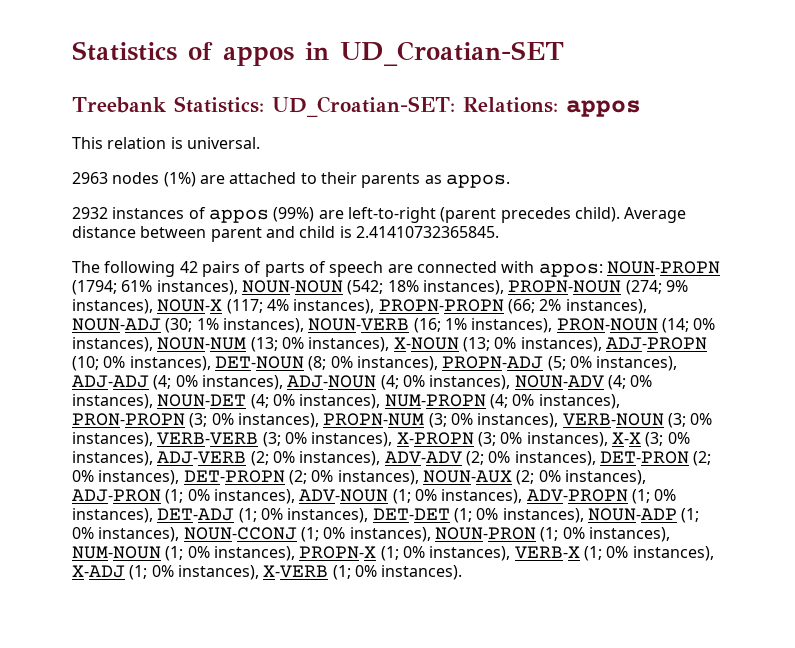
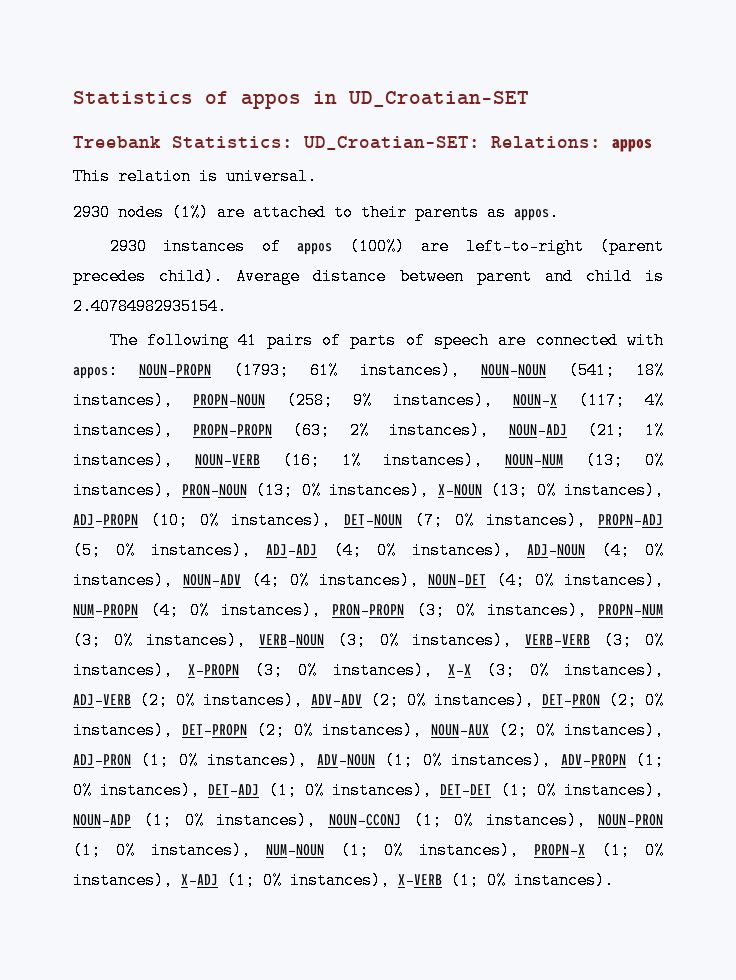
- 2963 nodes (1%) are attached to their parents as appos.
+ 2930 nodes (1%) are attached to their parents as appos.
- 2932 instances of appos (99%) are left-to-right (parent precedes child).
+ 2930 instances of appos (100%) are left-to-right (parent precedes child).
- Average distance between parent and child is 2.41410732365845.
+ Average distance between parent and child is 2.40784982935154.
- The following 42 pairs of parts of speech are connected with appos:
+ The following 41 pairs of parts of speech are connected with appos:
- NOUN-PROPN (1794;
+ NOUN-PROPN (1793;
- 61% instances), NOUN-NOUN (542;
+ 61% instances), NOUN-NOUN (541;
- 18% instances), PROPN-NOUN (274;
+ 18% instances), PROPN-NOUN (258;
- 4% instances), PROPN-PROPN (66;
+ 4% instances), PROPN-PROPN (63;
- 2% instances), NOUN-ADJ (30;
+ 2% instances), NOUN-ADJ (21;
- 1% instances), PRON-NOUN (14; 0% instances), NOUN-NUM (13;
+ 1% instances), NOUN-NUM (13; 0% instances), PRON-NOUN (13;
- 0% instances), DET-NOUN (8;
+ 0% instances), DET-NOUN (7;
- 0% instances), VERB-X (1; 0% instances), X-ADJ (1;
+ 0% instances), X-ADJ (1;

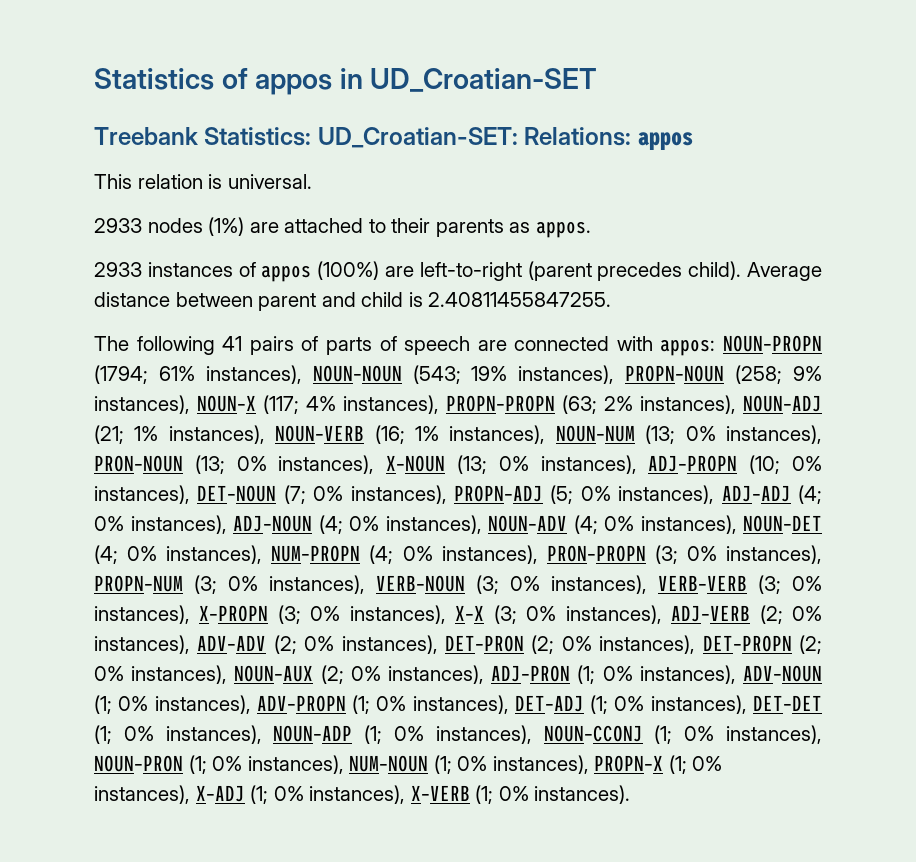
- 2930 nodes (1%) are attached to their parents as appos.
+ 2933 nodes (1%) are attached to their parents as appos.
- 2930 instances of appos (100%) are left-to-right (parent precedes child).
+ 2933 instances of appos (100%) are left-to-right (parent precedes child).
- Average distance between parent and child is 2.40784982935154.
+ Average distance between parent and child is 2.40811455847255.
- NOUN-PROPN (1793;
+ NOUN-PROPN (1794;
- 61% instances), NOUN-NOUN (541; 18% instances), PROPN-NOUN (258;
+ 61% instances), NOUN-NOUN (543; 19% instances), PROPN-NOUN (258;

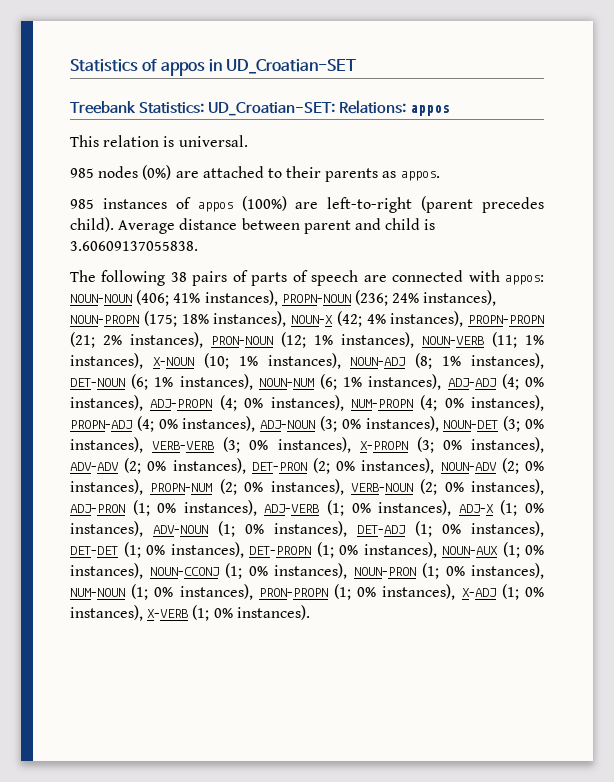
- 2933 nodes (1%) are attached to their parents as appos.
+ 985 nodes (0%) are attached to their parents as appos.
- 2933 instances of appos (100%) are left-to-right (parent precedes child).
+ 985 instances of appos (100%) are left-to-right (parent precedes child).
- Average distance between parent and child is 2.40811455847255.
+ Average distance between parent and child is 3.60609137055838.
- The following 41 pairs of parts of speech are connected with appos:
+ The following 38 pairs of parts of speech are connected with appos:
- NOUN-PROPN (1794; 61% instances), NOUN-NOUN (543; 19% instances), PROPN-NOUN (258; 9% instances), NOUN-X (117;
+ NOUN-NOUN (406; 41% instances), PROPN-NOUN (236; 24% instances), NOUN-PROPN (175; 18% instances), NOUN-X (42;
- 4% instances), PROPN-PROPN (63;
+ 4% instances), PROPN-PROPN (21;
- 2% instances), NOUN-ADJ (21;
+ 2% instances), PRON-NOUN (12;
- 1% instances), NOUN-VERB (16; 1% instances), NOUN-NUM (13; 0% instances), PRON-NOUN (13; 0% instances), X-NOUN (13; 0% instances), ADJ-PROPN (10; 0% instances), DET-NOUN (7; 0% instances), PROPN-ADJ (5; 0% instances), ADJ-ADJ (4;
+ 1% instances), NOUN-VERB (11; 1% instances), X-NOUN (10; 1% instances), NOUN-ADJ (8; 1% instances), DET-NOUN (6; 1% instances), NOUN-NUM (6; 1% instances), ADJ-ADJ (4;
- 0% instances), ADJ-NOUN (4; 0% instances), NOUN-ADV (4; 0% instances), NOUN-DET (4;
+ 0% instances), ADJ-PROPN (4;
- 0% instances), PRON-PROPN (3; 0% instances), PROPN-NUM (3; 0% instances), VERB-NOUN (3;
+ 0% instances), PROPN-ADJ (4; 0% instances), ADJ-NOUN (3; 0% instances), NOUN-DET (3;
- 0% instances), X-X (3; 0% instances), ADJ-VERB (2; 0% instances), ADV-ADV (2;
+ 0% instances), ADV-ADV (2;
- 0% instances), DET-PROPN (2; 0% instances), NOUN-AUX (2;
+ 0% instances), NOUN-ADV (2; 0% instances), PROPN-NUM (2; 0% instances), VERB-NOUN (2;
- 0% instances), ADV-NOUN (1; 0% instances), ADV-PROPN (1;
+ 0% instances), ADJ-VERB (1; 0% instances), ADJ-X (1; 0% instances), ADV-NOUN (1;
- 0% instances), NOUN-ADP (1;
+ 0% instances), DET-PROPN (1; 0% instances), NOUN-AUX (1;
- 0% instances), PROPN-X (1;
+ 0% instances), PRON-PROPN (1;

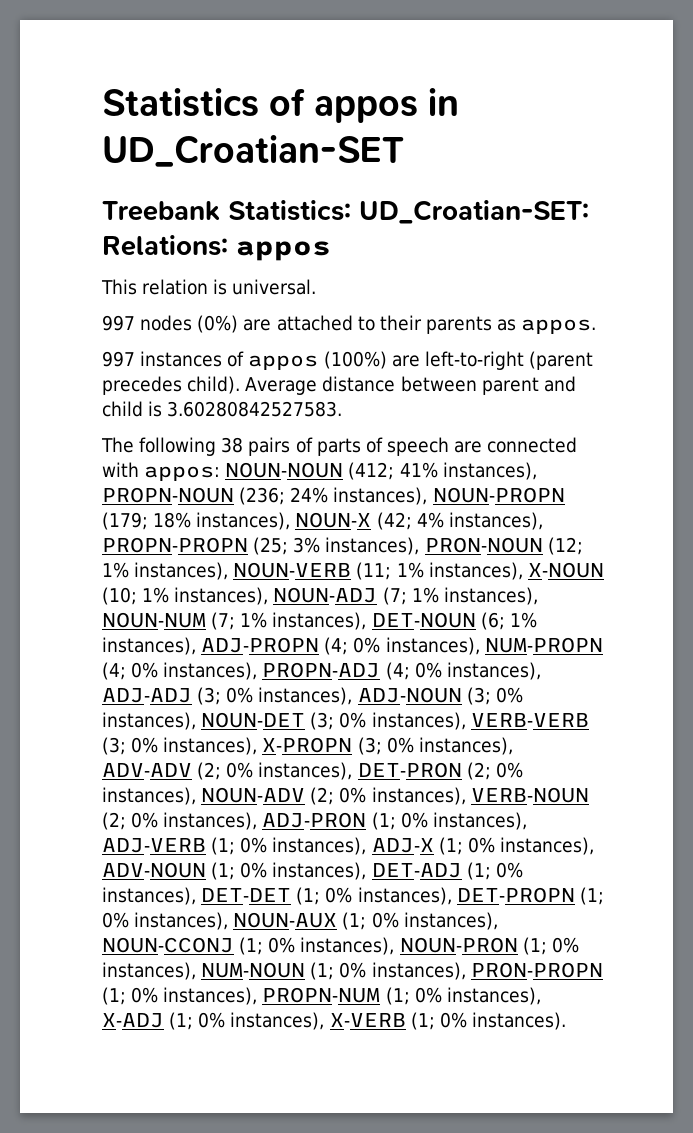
- 985 nodes (0%) are attached to their parents as appos.
+ 997 nodes (0%) are attached to their parents as appos.
- 985 instances of appos (100%) are left-to-right (parent precedes child).
+ 997 instances of appos (100%) are left-to-right (parent precedes child).
- Average distance between parent and child is 3.60609137055838.
+ Average distance between parent and child is 3.60280842527583.
- NOUN-NOUN (406;
+ NOUN-NOUN (412;
- 24% instances), NOUN-PROPN (175;
+ 24% instances), NOUN-PROPN (179;
- 4% instances), PROPN-PROPN (21; 2% instances), PRON-NOUN (12;
+ 4% instances), PROPN-PROPN (25; 3% instances), PRON-NOUN (12;
- 1% instances), NOUN-ADJ (8;
+ 1% instances), NOUN-ADJ (7; 1% instances), NOUN-NUM (7;
- 1% instances), NOUN-NUM (6; 1% instances), ADJ-ADJ (4; 0% instances), ADJ-PROPN (4;
+ 1% instances), ADJ-PROPN (4;
- 0% instances), ADJ-NOUN (3;
+ 0% instances), ADJ-ADJ (3; 0% instances), ADJ-NOUN (3;
- 0% instances), PROPN-NUM (2; 0% instances), VERB-NOUN (2;
+ 0% instances), VERB-NOUN (2;
- 0% instances), X-ADJ (1;
+ 0% instances), PROPN-NUM (1; 0% instances), X-ADJ (1;

